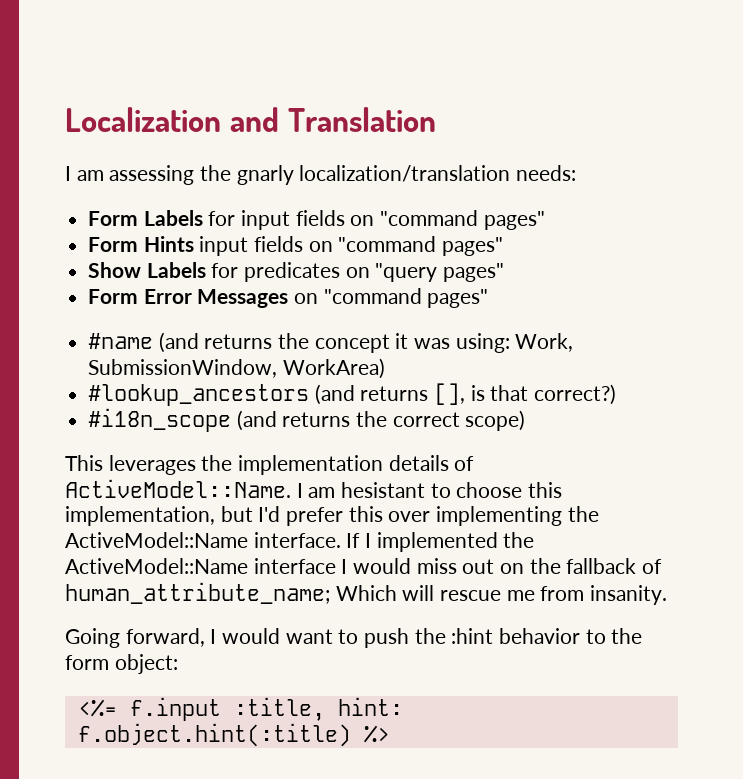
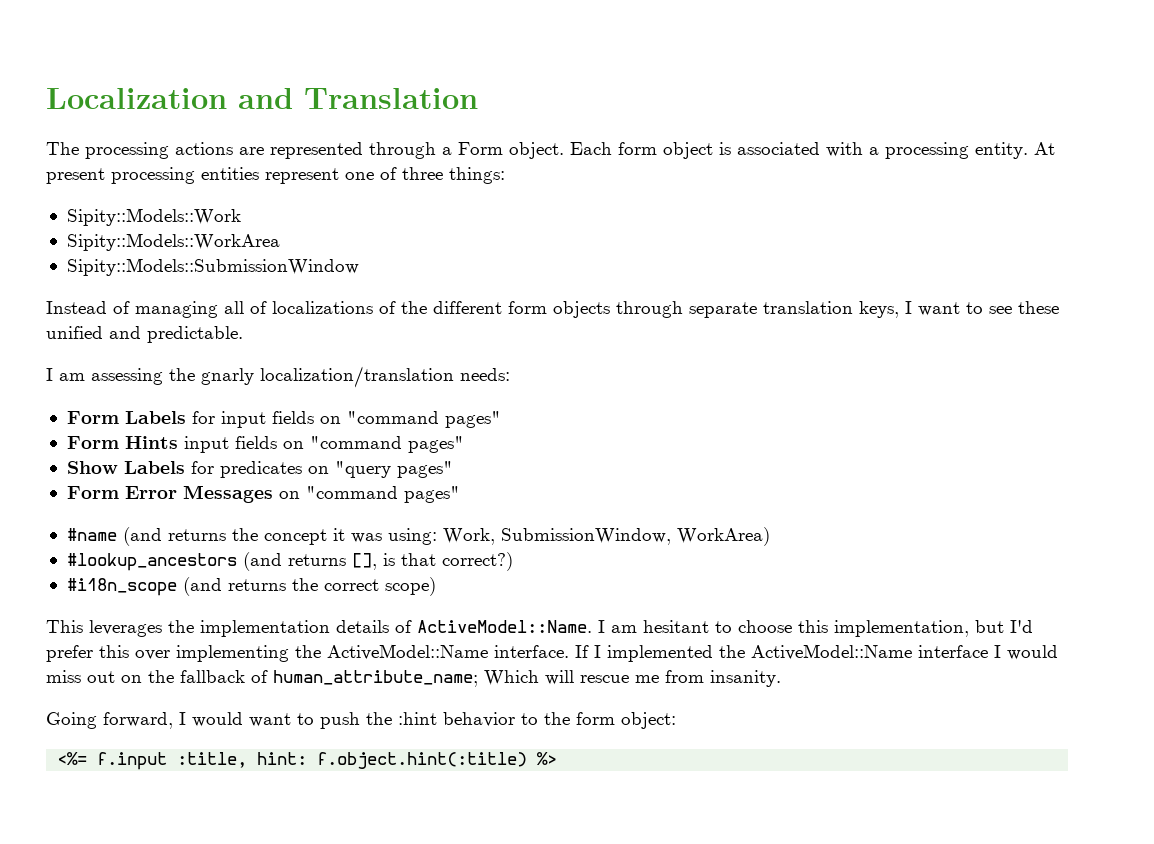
+ The processing actions are represented through a Form object. Each form object is associated with a processing entity. At present processing entities represent one of three things:
+ Sipity::Models::Work
+ Sipity::Models::WorkArea
+ Sipity::Models::SubmissionWindow
+ Instead of managing all of localizations of the different form objects through separate translation keys, I want to see these unified and predictable.
- I am hesistant to choose this implementation, but I'd prefer this over implementing the ActiveModel::Name interface.
+ I am hesitant to choose this implementation, but I'd prefer this over implementing the ActiveModel::Name interface.

